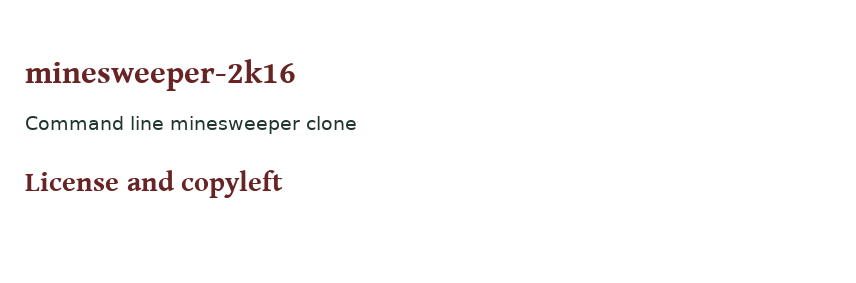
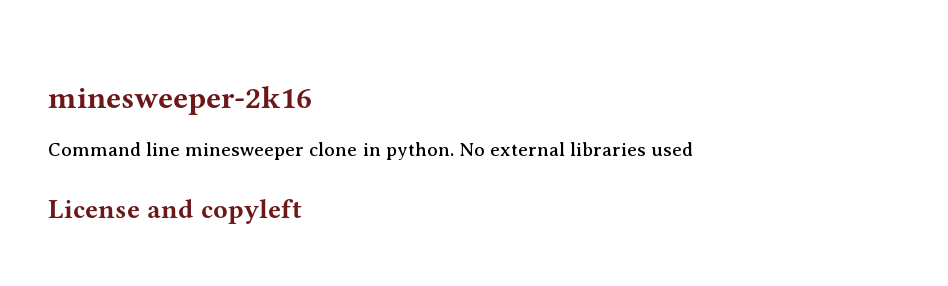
- Command line minesweeper clone
+ Command line minesweeper clone in python. No external libraries used

